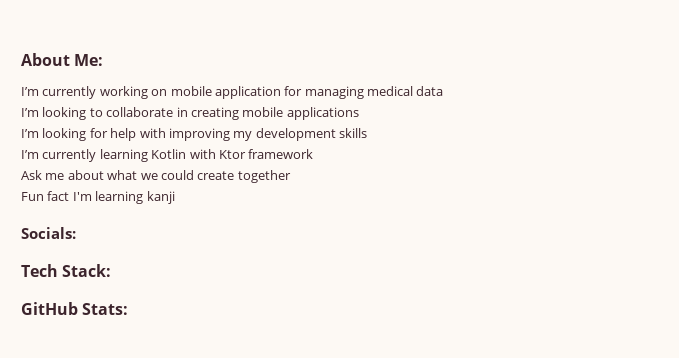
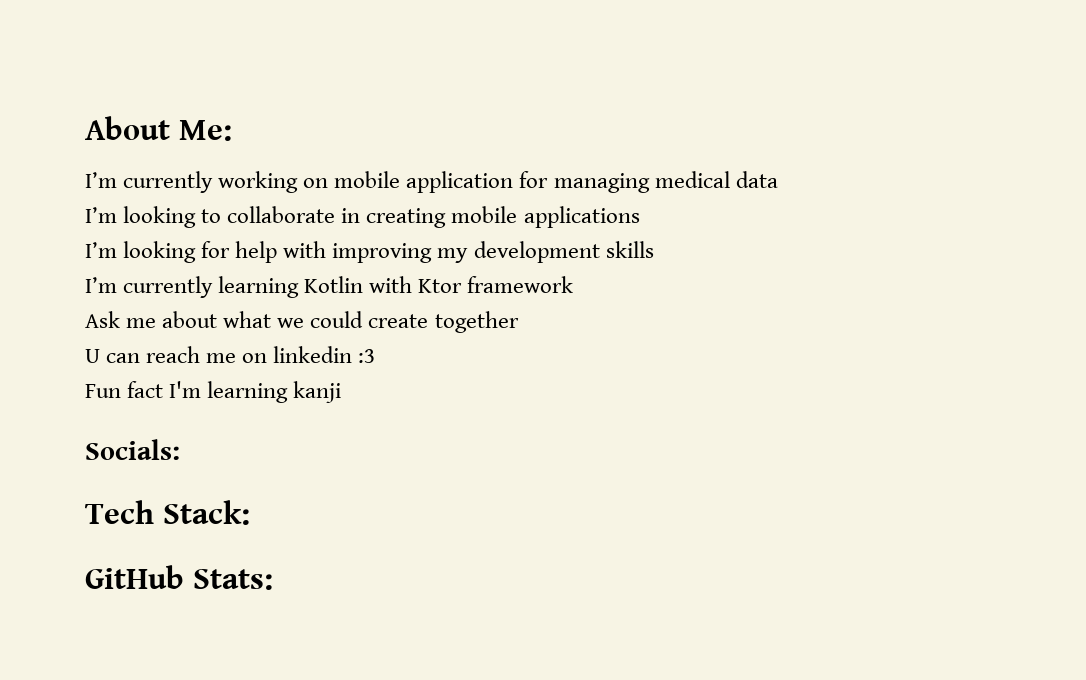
+ U can reach me on linkedin :3

